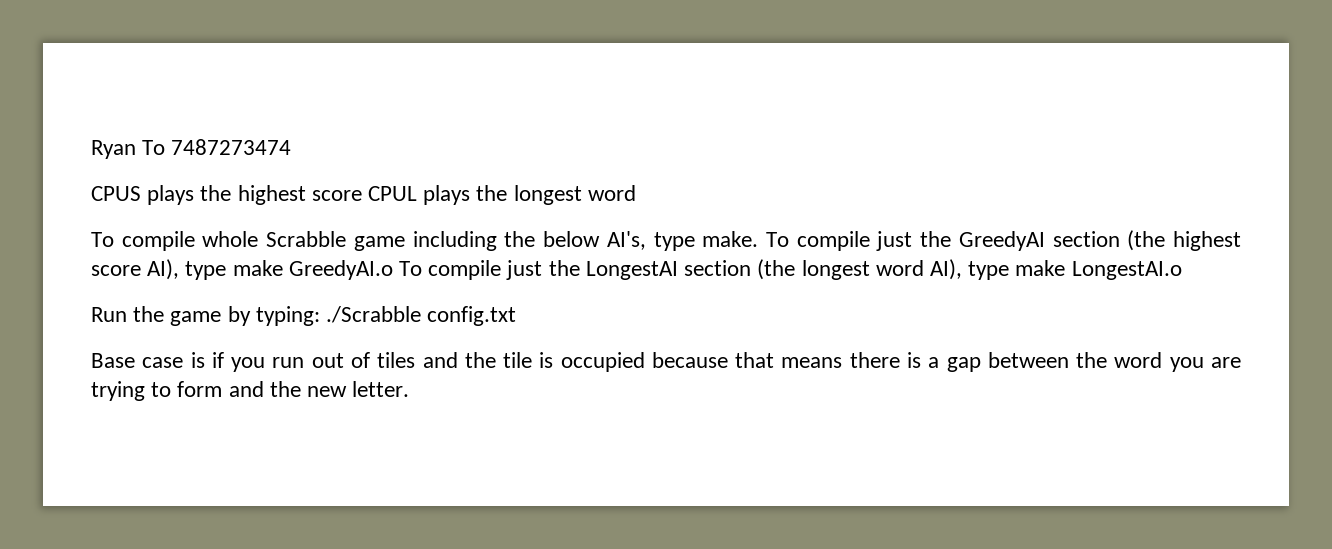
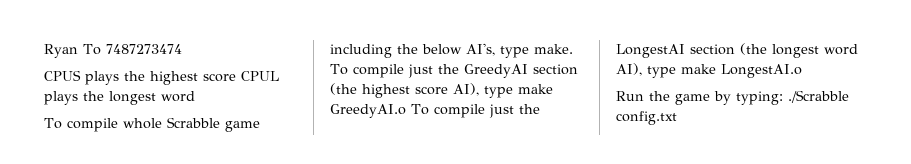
- Base case is if you run out of tiles and the tile is occupied because that means there is a gap between the word you are trying to form and the new letter.

